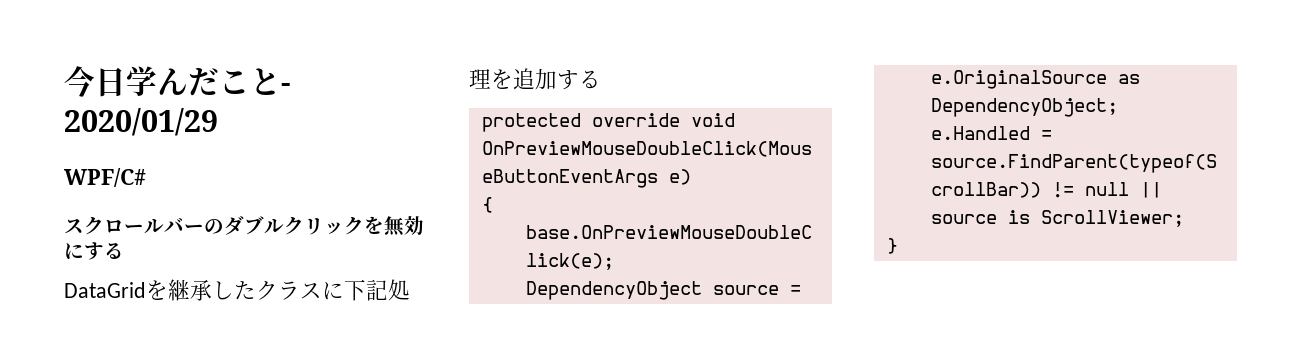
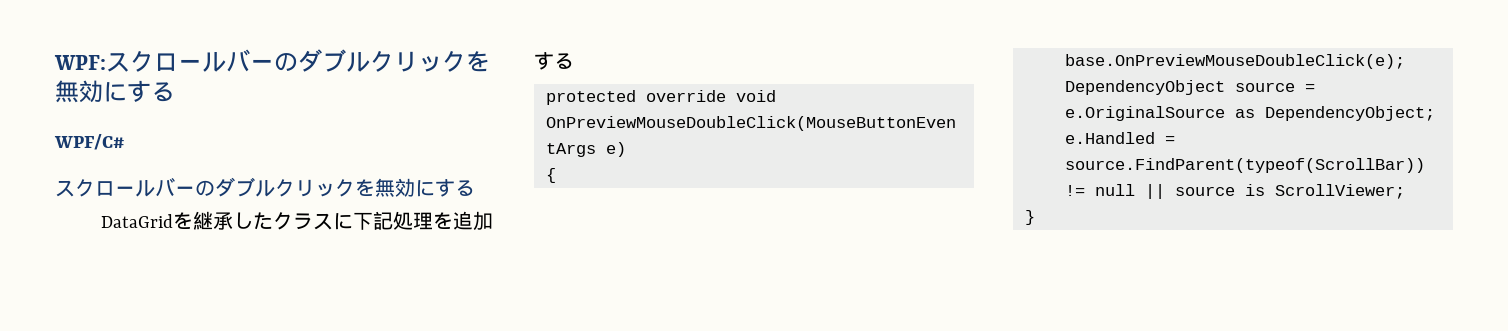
- 今日学んだこと- 2020/01/29
+ WPF:スクロールバーのダブルクリックを無効にする

